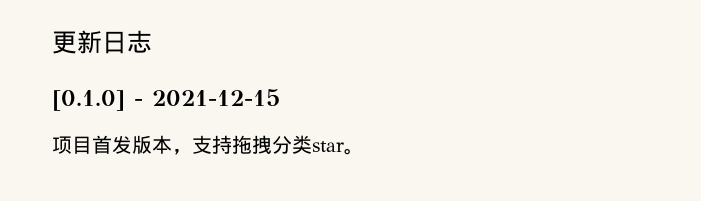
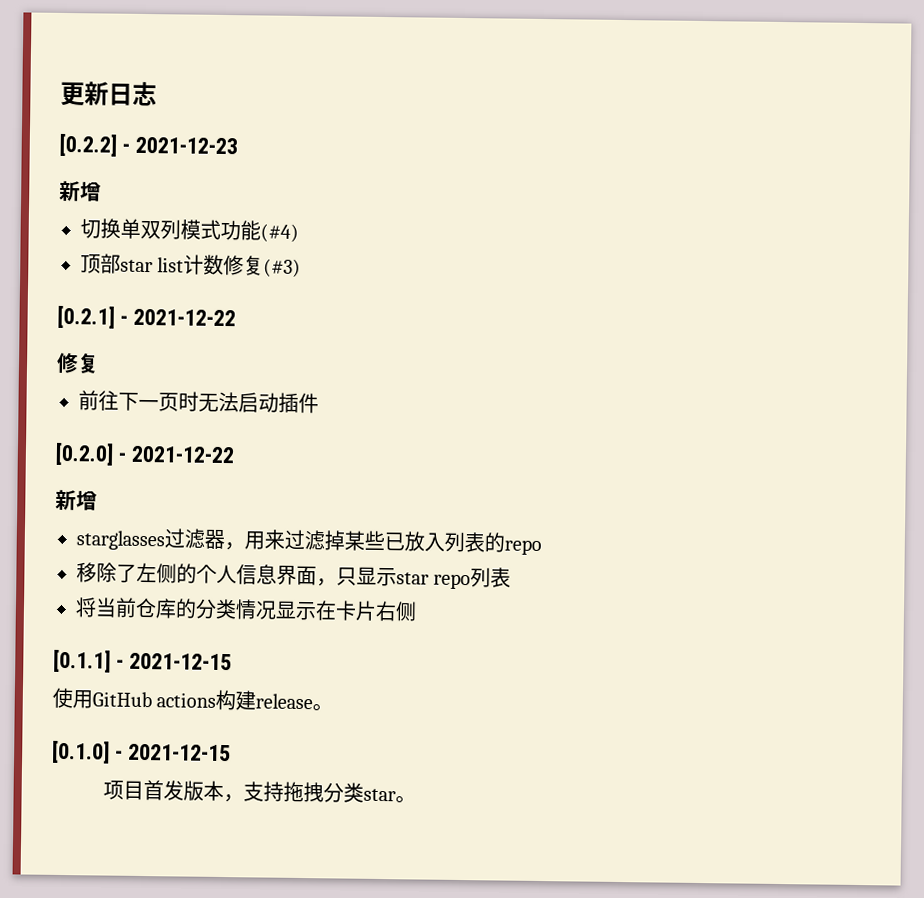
+ [0.2.2] - 2021-12-23
+ 新增
+ 切换单双列模式功能(#4)
+ 顶部star list计数修复(#3)
+ [0.2.1] - 2021-12-22
+ 修复
+ 前往下一页时无法启动插件
+ [0.2.0] - 2021-12-22
+ 新增
+ starglasses过滤器，用来过滤掉某些已放入列表的repo
+ 移除了左侧的个人信息界面，只显示star repo列表
+ 将当前仓库的分类情况显示在卡片右侧
+ [0.1.1] - 2021-12-15
+ 使用GitHub actions构建release。

